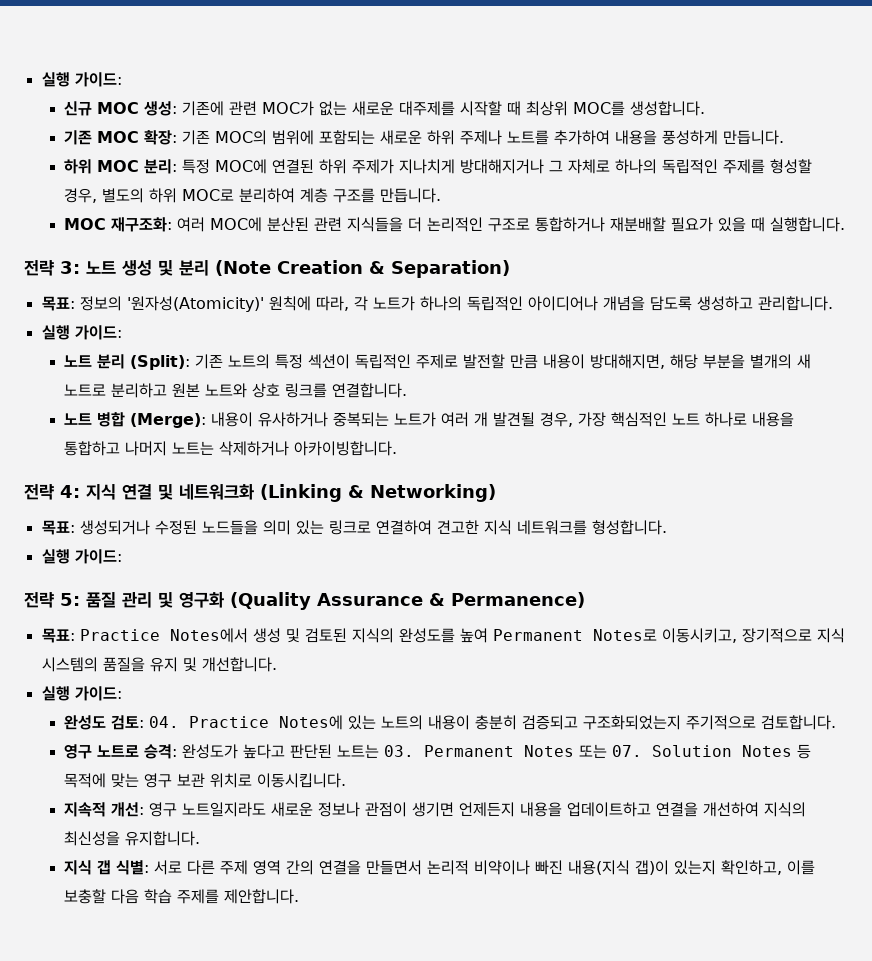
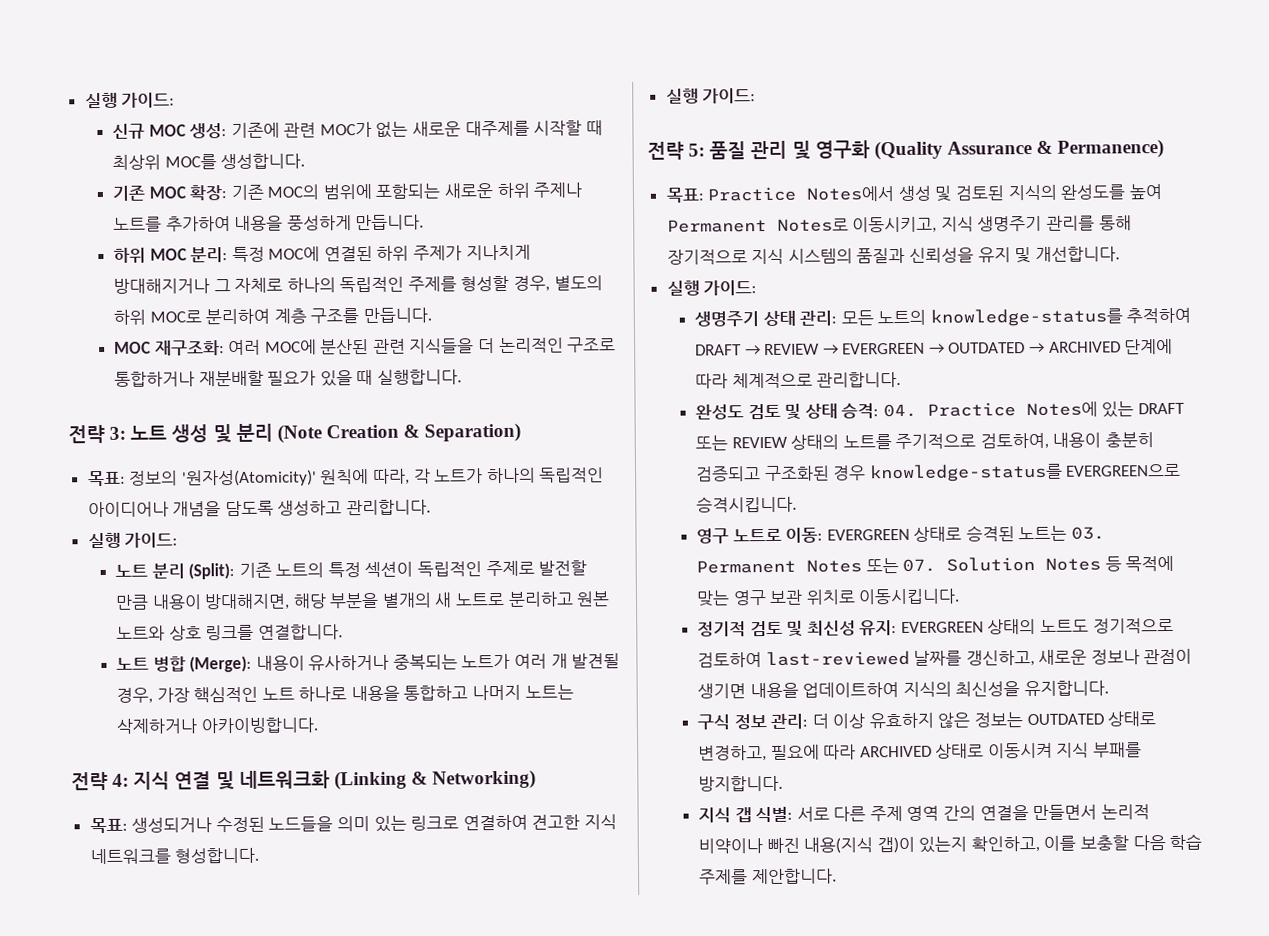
- 목표: Practice Notes에서 생성 및 검토된 지식의 완성도를 높여 Permanent Notes로 이동시키고, 장기적으로 지식 시스템의 품질을 유지 및 개선합니다.
+ 목표: Practice Notes에서 생성 및 검토된 지식의 완성도를 높여 Permanent Notes로 이동시키고, 지식 생명주기 관리를 통해 장기적으로 지식 시스템의 품질과 신뢰성을 유지 및 개선합니다.
- 완성도 검토: 04. Practice Notes에 있는 노트의 내용이 충분히 검증되고 구조화되었는지 주기적으로 검토합니다.
- 영구 노트로 승격: 완성도가 높다고 판단된 노트는 03. Permanent Notes 또는 07. Solution Notes 등 목적에 맞는 영구 보관 위치로 이동시킵니다.
+ 생명주기 상태 관리: 모든 노트의 knowledge-status를 추적하여 DRAFT → REVIEW → EVERGREEN → OUTDATED → ARCHIVED 단계에 따라 체계적으로 관리합니다.
+ 완성도 검토 및 상태 승격: 04. Practice Notes에 있는 DRAFT 또는 REVIEW 상태의 노트를 주기적으로 검토하여, 내용이 충분히 검증되고 구조화된 경우 knowledge-status를 EVERGREEN으로 승격시킵니다.
+ 영구 노트로 이동: EVERGREEN 상태로 승격된 노트는 03. Permanent Notes 또는 07. Solution Notes 등 목적에 맞는 영구 보관 위치로 이동시킵니다.
- 지속적 개선: 영구 노트일지라도 새로운 정보나 관점이 생기면 언제든지 내용을 업데이트하고 연결을 개선하여 지식의 최신성을 유지합니다.
+ 정기적 검토 및 최신성 유지: EVERGREEN 상태의 노트도 정기적으로 검토하여 last-reviewed 날짜를 갱신하고, 새로운 정보나 관점이 생기면 내용을 업데이트하여 지식의 최신성을 유지합니다.
+ 구식 정보 관리: 더 이상 유효하지 않은 정보는 OUTDATED 상태로 변경하고, 필요에 따라 ARCHIVED 상태로 이동시켜 지식 부패를 방지합니다.

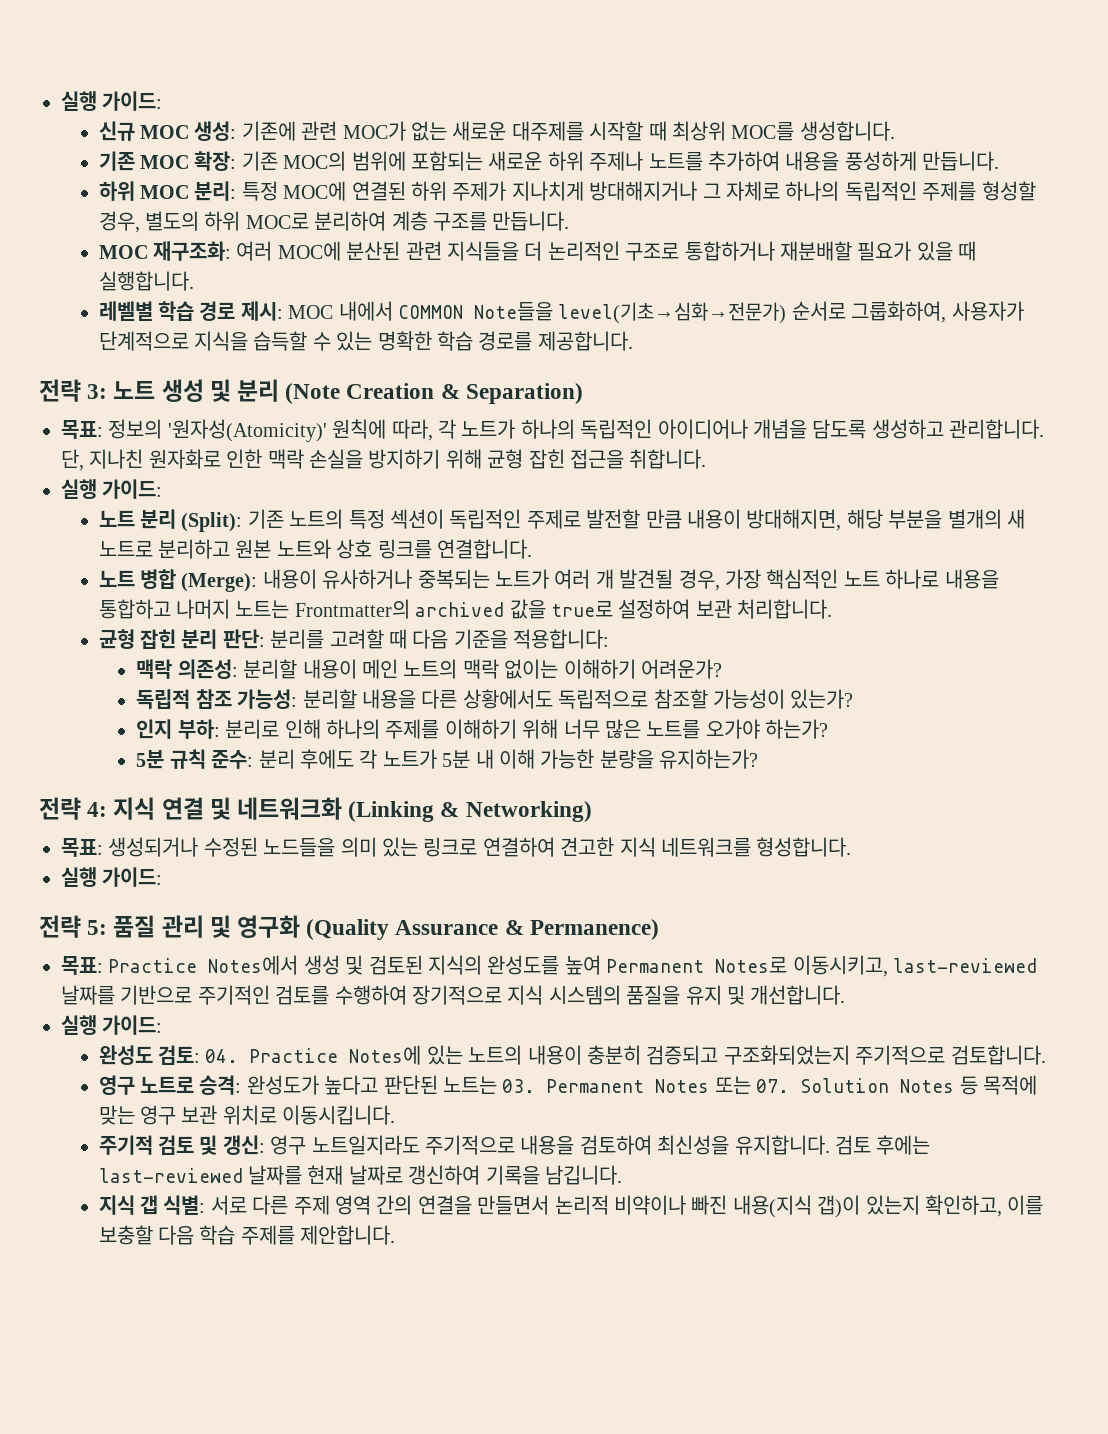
+ 레벨별 학습 경로 제시: MOC 내에서 COMMON Note들을 level(기초→심화→전문가) 순서로 그룹화하여, 사용자가 단계적으로 지식을 습득할 수 있는 명확한 학습 경로를 제공합니다.
+ 단, 지나친 원자화로 인한 맥락 손실을 방지하기 위해 균형 잡힌 접근을 취합니다.
- 노트 병합 (Merge): 내용이 유사하거나 중복되는 노트가 여러 개 발견될 경우, 가장 핵심적인 노트 하나로 내용을 통합하고 나머지 노트는 삭제하거나 아카이빙합니다.
+ 노트 병합 (Merge): 내용이 유사하거나 중복되는 노트가 여러 개 발견될 경우, 가장 핵심적인 노트 하나로 내용을 통합하고 나머지 노트는 Frontmatter의 archived 값을 true로 설정하여 보관 처리합니다.
+ 균형 잡힌 분리 판단: 분리를 고려할 때 다음 기준을 적용합니다:
+ 맥락 의존성: 분리할 내용이 메인 노트의 맥락 없이는 이해하기 어려운가?
+ 독립적 참조 가능성: 분리할 내용을 다른 상황에서도 독립적으로 참조할 가능성이 있는가?
+ 인지 부하: 분리로 인해 하나의 주제를 이해하기 위해 너무 많은 노트를 오가야 하는가?
+ 5분 규칙 준수: 분리 후에도 각 노트가 5분 내 이해 가능한 분량을 유지하는가?
- 목표: Practice Notes에서 생성 및 검토된 지식의 완성도를 높여 Permanent Notes로 이동시키고, 지식 생명주기 관리를 통해 장기적으로 지식 시스템의 품질과 신뢰성을 유지 및 개선합니다.
+ 목표: Practice Notes에서 생성 및 검토된 지식의 완성도를 높여 Permanent Notes로 이동시키고, last-reviewed 날짜를 기반으로 주기적인 검토를 수행하여 장기적으로 지식 시스템의 품질을 유지 및 개선합니다.
- 생명주기 상태 관리: 모든 노트의 knowledge-status를 추적하여 DRAFT → REVIEW → EVERGREEN → OUTDATED → ARCHIVED 단계에 따라 체계적으로 관리합니다.
- 완성도 검토 및 상태 승격: 04. Practice Notes에 있는 DRAFT 또는 REVIEW 상태의 노트를 주기적으로 검토하여, 내용이 충분히 검증되고 구조화된 경우 knowledge-status를 EVERGREEN으로 승격시킵니다.
- 영구 노트로 이동: EVERGREEN 상태로 승격된 노트는 03. Permanent Notes 또는 07. Solution Notes 등 목적에 맞는 영구 보관 위치로 이동시킵니다.
+ 완성도 검토: 04. Practice Notes에 있는 노트의 내용이 충분히 검증되고 구조화되었는지 주기적으로 검토합니다.
+ 영구 노트로 승격: 완성도가 높다고 판단된 노트는 03. Permanent Notes 또는 07. Solution Notes 등 목적에 맞는 영구 보관 위치로 이동시킵니다.
- 정기적 검토 및 최신성 유지: EVERGREEN 상태의 노트도 정기적으로 검토하여 last-reviewed 날짜를 갱신하고, 새로운 정보나 관점이 생기면 내용을 업데이트하여 지식의 최신성을 유지합니다.
- 구식 정보 관리: 더 이상 유효하지 않은 정보는 OUTDATED 상태로 변경하고, 필요에 따라 ARCHIVED 상태로 이동시켜 지식 부패를 방지합니다.
+ 주기적 검토 및 갱신: 영구 노트일지라도 주기적으로 내용을 검토하여 최신성을 유지합니다. 검토 후에는 last-reviewed 날짜를 현재 날짜로 갱신하여 기록을 남깁니다.

